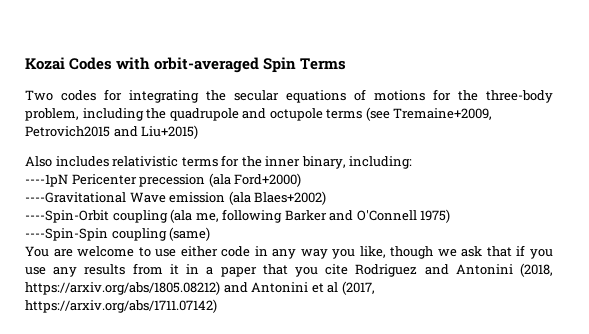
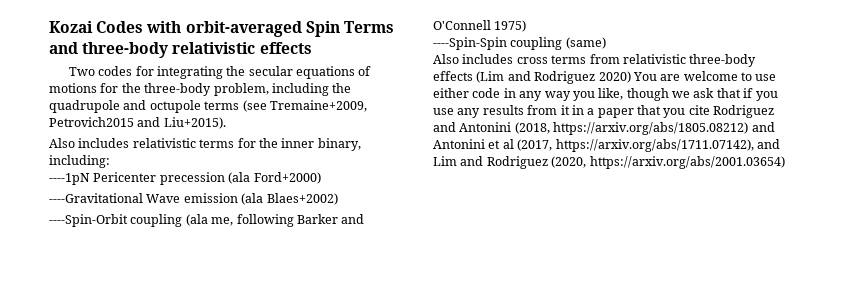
- Kozai Codes with orbit-averaged Spin Terms
+ Kozai Codes with orbit-averaged Spin Terms and three-body relativistic effects
- Two codes for integrating the secular equations of motions for the three-body problem, including the quadrupole and octupole terms (see Tremaine+2009, Petrovich2015 and Liu+2015)
+ Two codes for integrating the secular equations of motions for the three-body problem, including the quadrupole and octupole terms (see Tremaine+2009, Petrovich2015 and Liu+2015).
- You are welcome to use either code in any way you like, though we ask that if you use any results from it in a paper that you cite Rodriguez and Antonini (2018, https://arxiv.org/abs/1805.08212) and Antonini et al (2017, https://arxiv.org/abs/1711.07142)
+ Also includes cross terms from relativistic three-body effects (Lim and Rodriguez 2020) You are welcome to use either code in any way you like, though we ask that if you use any results from it in a paper that you cite Rodriguez and Antonini (2018, https://arxiv.org/abs/1805.08212) and Antonini et al (2017, https://arxiv.org/abs/1711.07142), and Lim and Rodriguez (2020, https://arxiv.org/abs/2001.03654)

